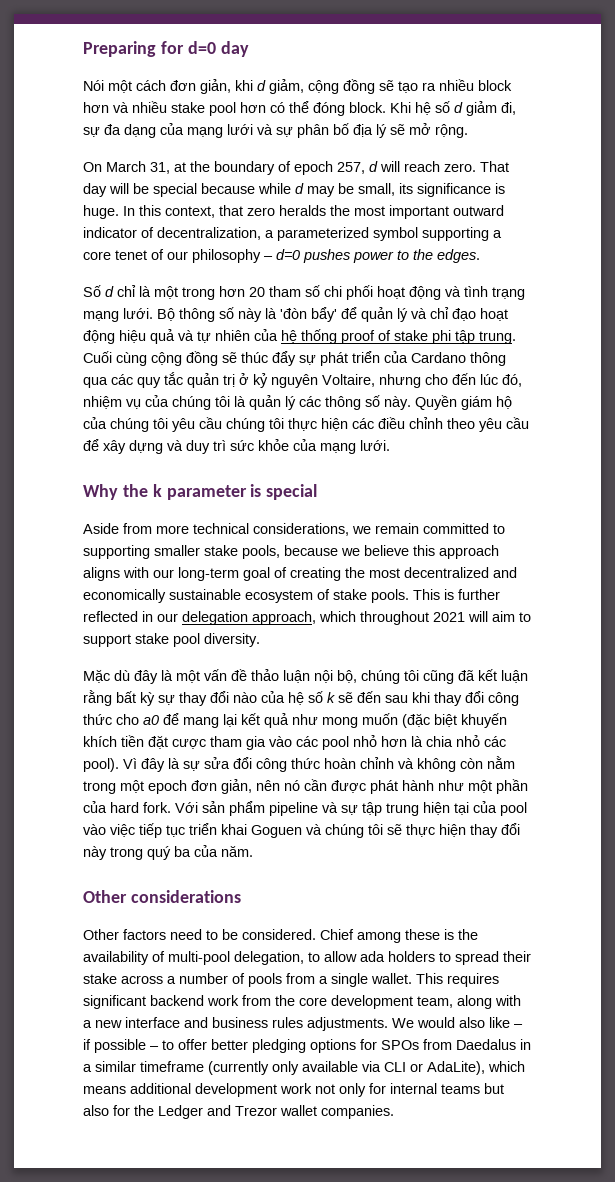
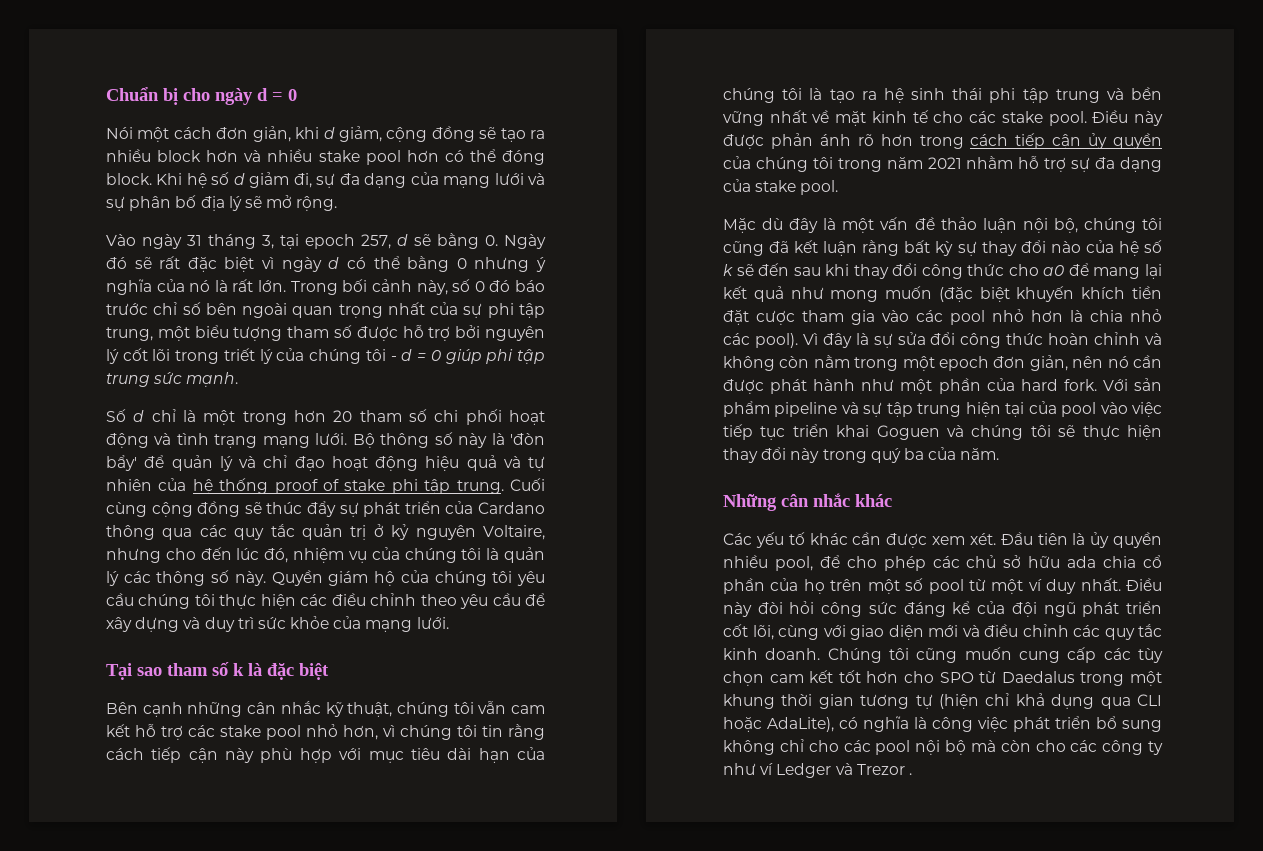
- Preparing for d=0 day
+ Chuẩn bị cho ngày d = 0
- On March 31, at the boundary of epoch 257, d will reach zero. That day will be special because while d may be small, its significance is huge. In this context, that zero heralds the most important outward indicator of decentralization, a parameterized symbol supporting a core tenet of our philosophy – d=0 pushes power to the edges.
+ Vào ngày 31 tháng 3, tại epoch 257, d sẽ bằng 0. Ngày đó sẽ rất đặc biệt vì ngày d có thể bằng 0 nhưng ý nghĩa của nó là rất lớn. Trong bối cảnh này, số 0 đó báo trước chỉ số bên ngoài quan trọng nhất của sự phi tập trung, một biểu tượng tham số được hỗ trợ bởi nguyên lý cốt lõi trong triết lý của chúng tôi - d = 0 giúp phi tập trung sức mạnh.
- Why the k parameter is special
- Aside from more technical considerations, we remain committed to supporting smaller stake pools, because we believe this approach aligns with our long-term goal of creating the most decentralized and economically sustainable ecosystem of stake pools. This is further reflected in our delegation approach, which throughout 2021 will aim to support stake pool diversity.
+ Tại sao tham số k là đặc biệt
+ Bên cạnh những cân nhắc kỹ thuật, chúng tôi vẫn cam kết hỗ trợ các stake pool nhỏ hơn, vì chúng tôi tin rằng cách tiếp cận này phù hợp với mục tiêu dài hạn của chúng tôi là tạo ra hệ sinh thái phi tập trung và bền vững nhất về mặt kinh tế cho các stake pool. Điều này được phản ánh rõ hơn trong cách tiếp cận ủy quyền của chúng tôi trong năm 2021 nhằm hỗ trợ sự đa dạng của stake pool.
- Other considerations
- Other factors need to be considered. Chief among these is the availability of multi-pool delegation, to allow ada holders to spread their stake across a number of pools from a single wallet. This requires significant backend work from the core development team, along with a new interface and business rules adjustments. We would also like – if possible – to offer better pledging options for SPOs from Daedalus in a similar timeframe (currently only available via CLI or AdaLite), which means additional development work not only for internal teams but also for the Ledger and Trezor wallet companies.
+ Những cân nhắc khác
+ Các yếu tố khác cần được xem xét. Đầu tiên là ủy quyền nhiều pool, để cho phép các chủ sở hữu ada chia cổ phần của họ trên một số pool từ một ví duy nhất. Điều này đòi hỏi công sức đáng kể của đội ngũ phát triển cốt lõi, cùng với giao diện mới và điều chỉnh các quy tắc kinh doanh. Chúng tôi cũng muốn cung cấp các tùy chọn cam kết tốt hơn cho SPO từ Daedalus trong một khung thời gian tương tự (hiện chỉ khả dụng qua CLI hoặc AdaLite), có nghĩa là công việc phát triển bổ sung không chỉ cho các pool nội bộ mà còn cho các công ty như ví Ledger và Trezor .

